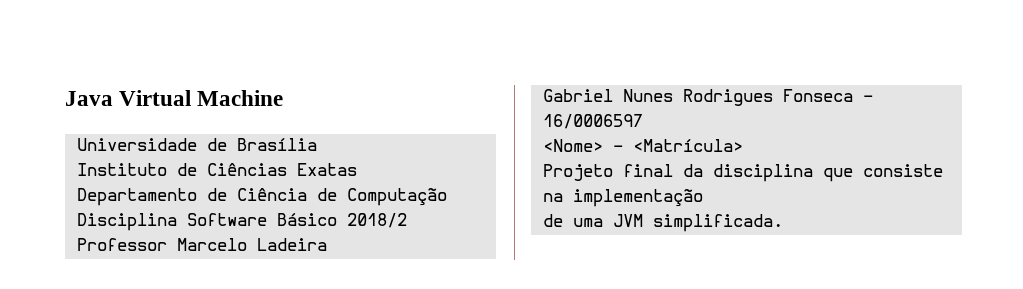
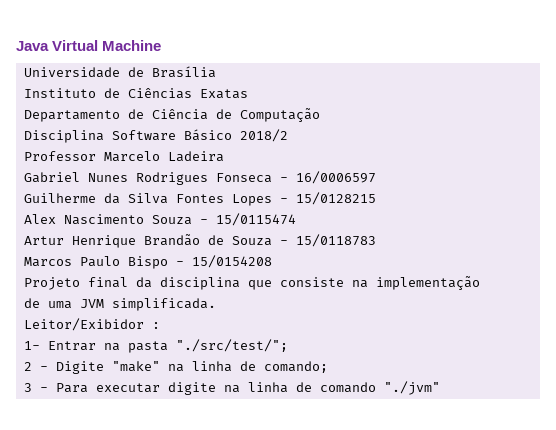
- <Nome> - <Matrícula>
+ Guilherme da Silva Fontes Lopes - 15/0128215
+ Alex Nascimento Souza - 15/0115474
+ Artur Henrique Brandão de Souza - 15/0118783
+ Marcos Paulo Bispo - 15/0154208
+ Leitor/Exibidor :
+ 1- Entrar na pasta "./src/test/";
+ 2 - Digite "make" na linha de comando;
+ 3 - Para executar digite na linha de comando "./jvm"

